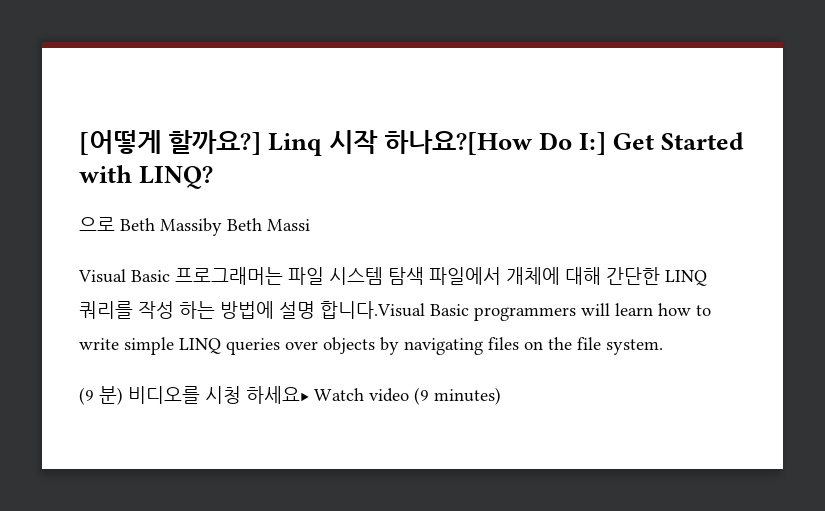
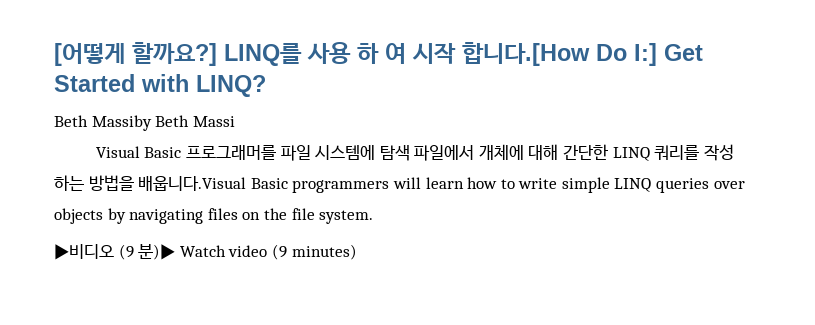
- Linq 시작 하나요?[How Do I:] Get Started with LINQ?
+ LINQ를 사용 하 여 시작 합니다.[How Do I:] Get Started with LINQ?
- 으로 Beth Massiby Beth Massi
+ Beth Massiby Beth Massi
- Visual Basic 프로그래머는 파일 시스템 탐색 파일에서 개체에 대해 간단한 LINQ 쿼리를 작성 하는 방법에 설명 합니다.Visual Basic programmers will learn how to write simple LINQ queries over objects by navigating files on the file system.
+ Visual Basic 프로그래머를 파일 시스템에 탐색 파일에서 개체에 대해 간단한 LINQ 쿼리를 작성 하는 방법을 배웁니다.Visual Basic programmers will learn how to write simple LINQ queries over objects by navigating files on the file system.
- (9 분) 비디오를 시청 하세요▶ Watch video (9 minutes)
+ ▶비디오 (9 분)▶ Watch video (9 minutes)

